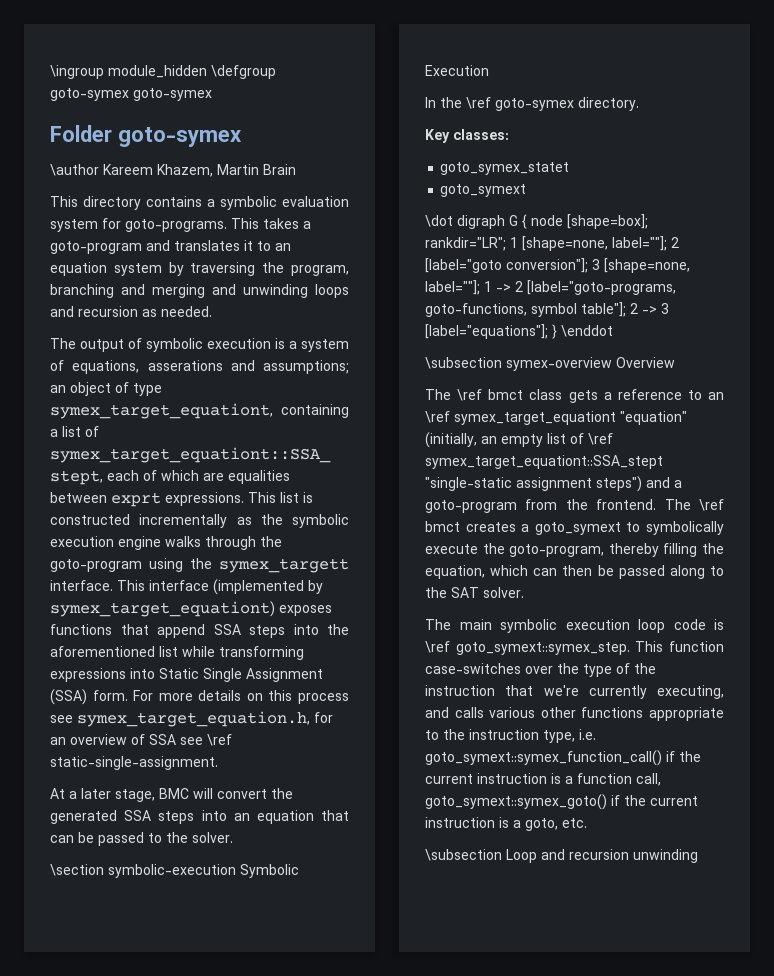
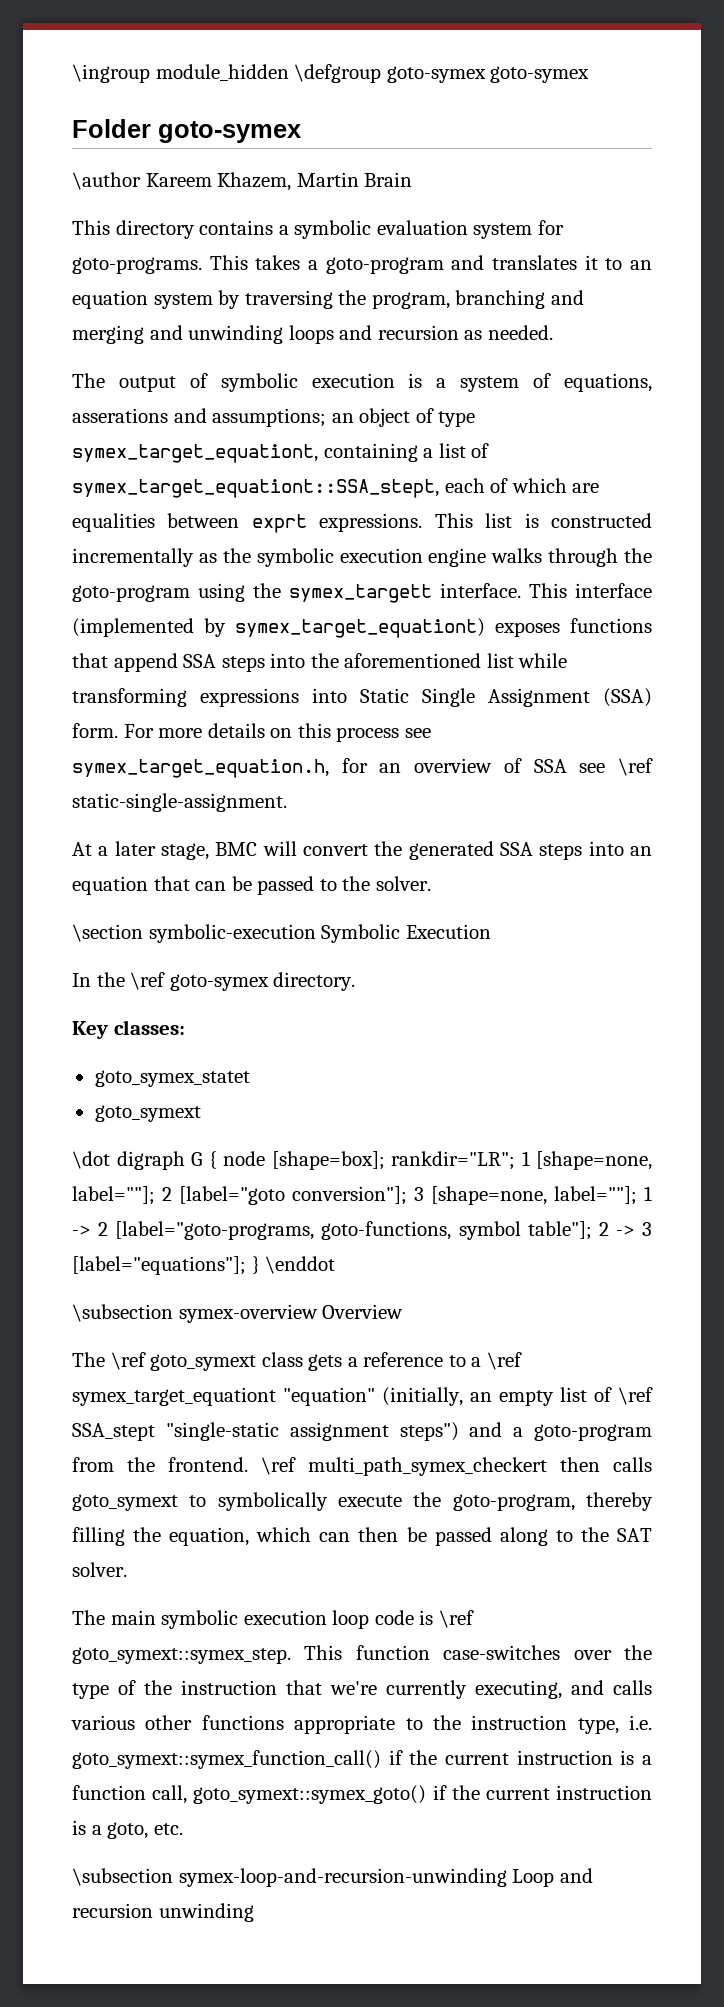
- The \ref bmct class gets a reference to an \ref symex_target_equationt "equation" (initially, an empty list of \ref symex_target_equationt::SSA_stept "single-static assignment steps") and a goto-program from the frontend.
+ The \ref goto_symext class gets a reference to a \ref symex_target_equationt "equation" (initially, an empty list of \ref SSA_stept "single-static assignment steps") and a goto-program from the frontend.
- The \ref bmct creates a goto_symext to symbolically execute the goto-program, thereby filling the equation, which can then be passed along to the SAT solver.
+ \ref multi_path_symex_checkert then calls goto_symext to symbolically execute the goto-program, thereby filling the equation, which can then be passed along to the SAT solver.
- \subsection Loop and recursion unwinding
+ \subsection symex-loop-and-recursion-unwinding Loop and recursion unwinding

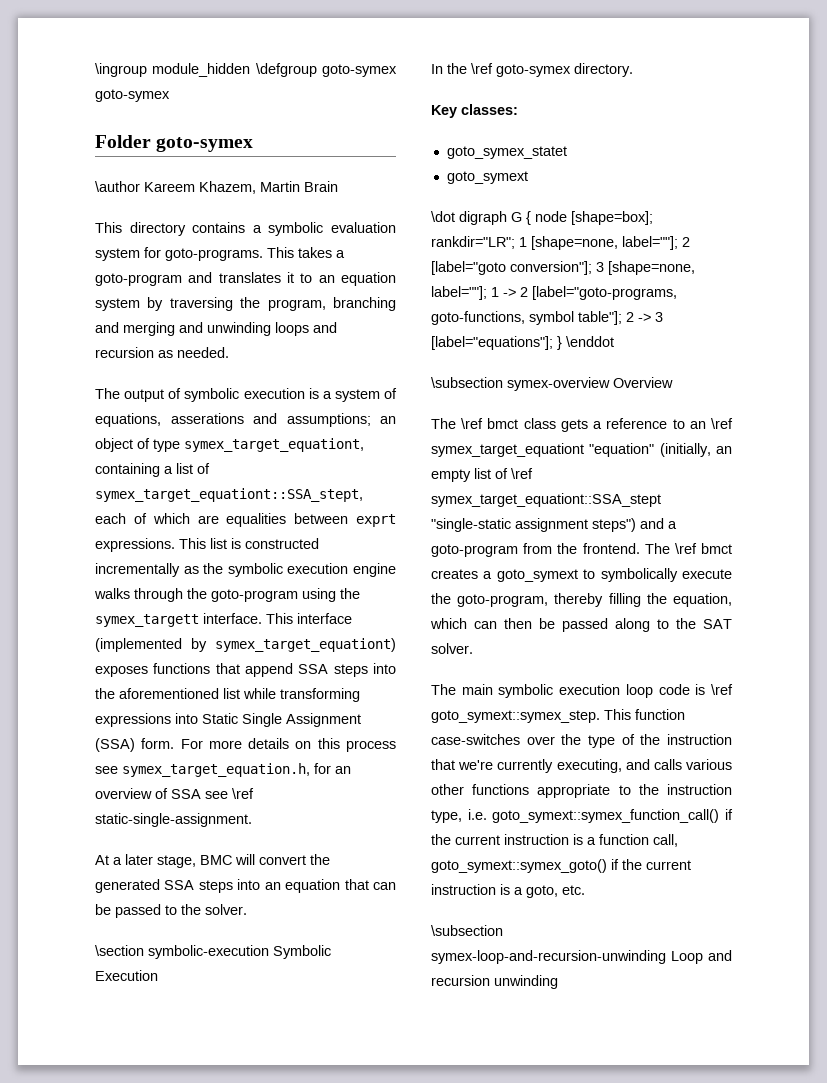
- The \ref goto_symext class gets a reference to a \ref symex_target_equationt "equation" (initially, an empty list of \ref SSA_stept "single-static assignment steps") and a goto-program from the frontend.
+ The \ref bmct class gets a reference to an \ref symex_target_equationt "equation" (initially, an empty list of \ref symex_target_equationt::SSA_stept "single-static assignment steps") and a goto-program from the frontend.
- \ref multi_path_symex_checkert then calls goto_symext to symbolically execute the goto-program, thereby filling the equation, which can then be passed along to the SAT solver.
+ The \ref bmct creates a goto_symext to symbolically execute the goto-program, thereby filling the equation, which can then be passed along to the SAT solver.

